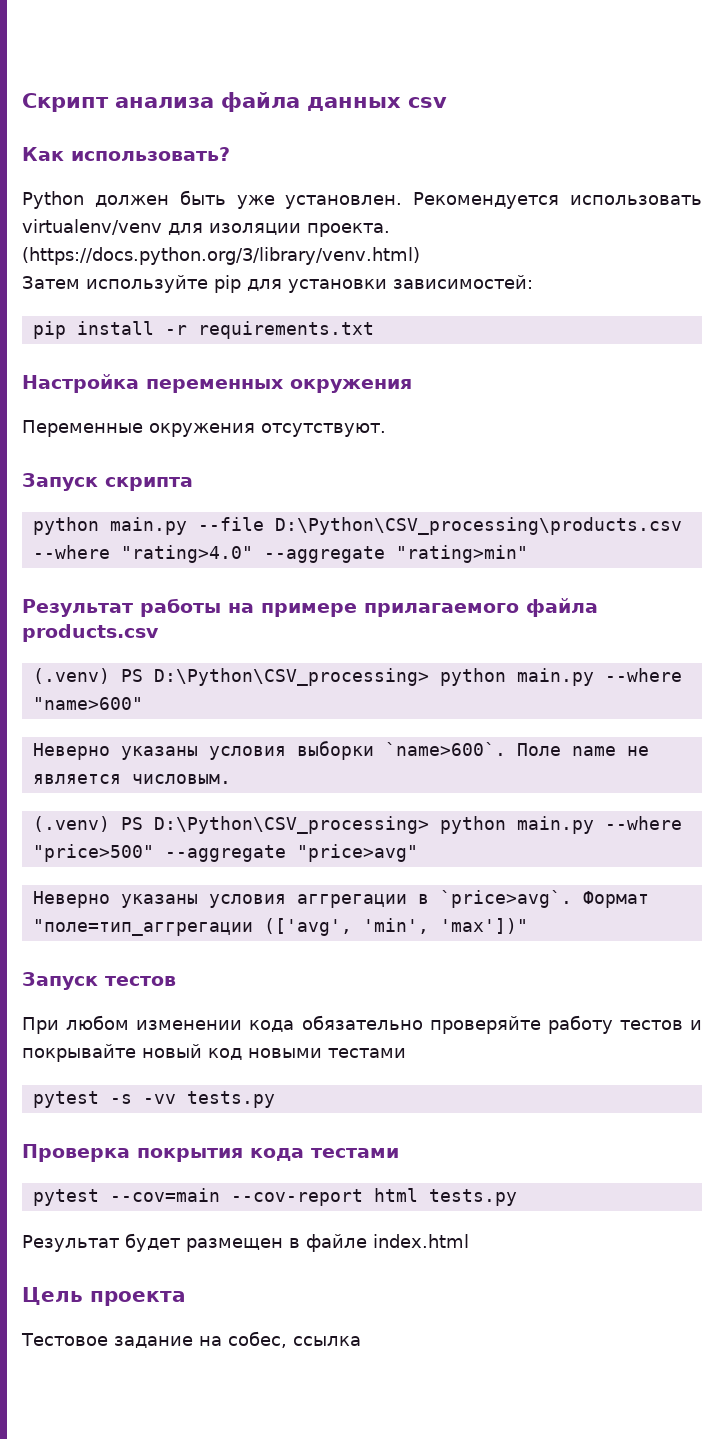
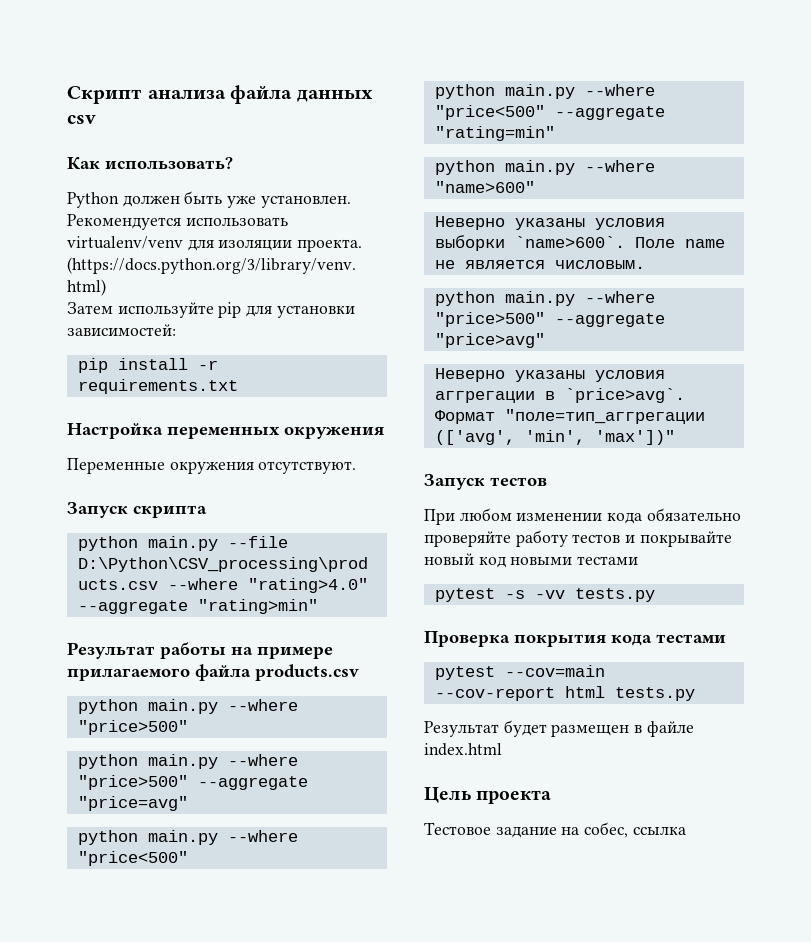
  Результат работы на примере прилагаемого файла products.csv
- (.venv) PS D:\Python\CSV_processing> python main.py --where "name>600"
+ python main.py --where "price>500"
+ python main.py --where "price>500" --aggregate "price=avg"
+ python main.py --where "price<500"
+ python main.py --where "price<500" --aggregate "rating=min"
+ python main.py --where "name>600"
- (.venv) PS D:\Python\CSV_processing> python main.py --where "price>500" --aggregate "price>avg"
+ python main.py --where "price>500" --aggregate "price>avg"

